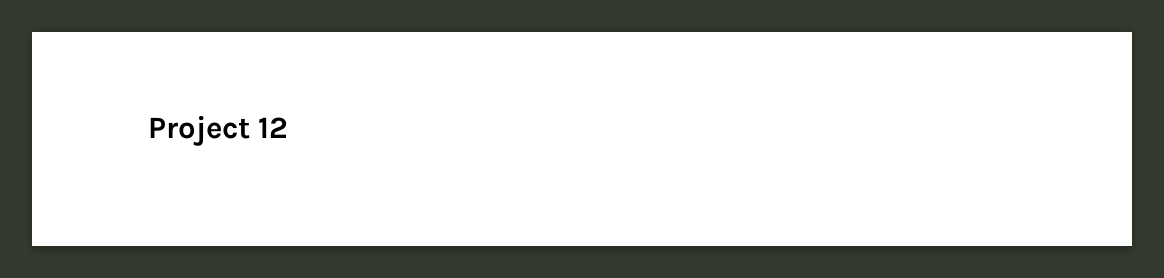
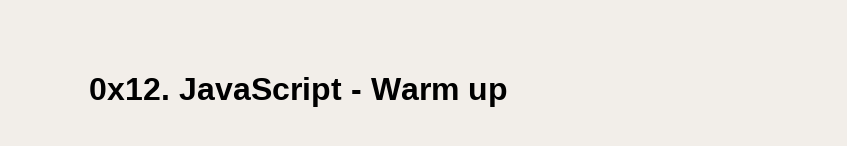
- Project 12
+ 0x12. JavaScript - Warm up

